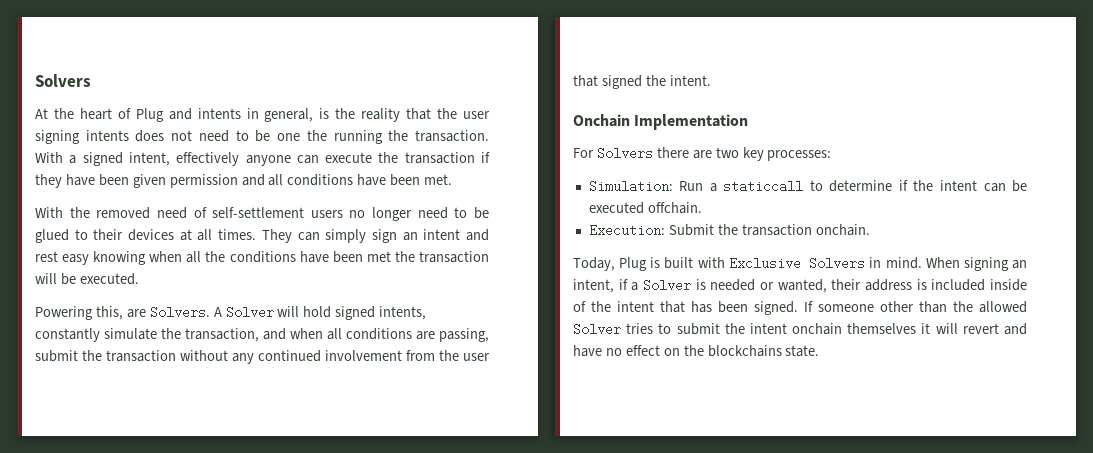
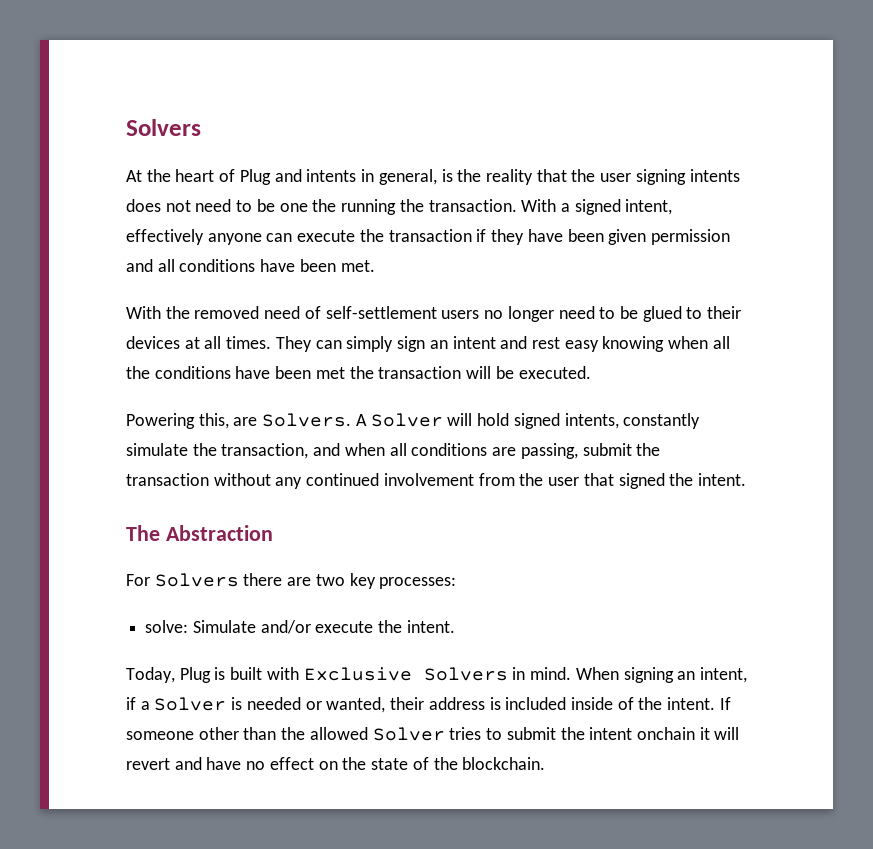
- Onchain Implementation
+ The Abstraction
- Simulation: Run a staticcall to determine if the intent can be executed offchain.
- Execution: Submit the transaction onchain.
+ solve: Simulate and/or execute the intent.
- When signing an intent, if a Solver is needed or wanted, their address is included inside of the intent that has been signed.
+ When signing an intent, if a Solver is needed or wanted, their address is included inside of the intent.
- If someone other than the allowed Solver tries to submit the intent onchain themselves it will revert and have no effect on the blockchains state.
+ If someone other than the allowed Solver tries to submit the intent onchain it will revert and have no effect on the state of the blockchain.

